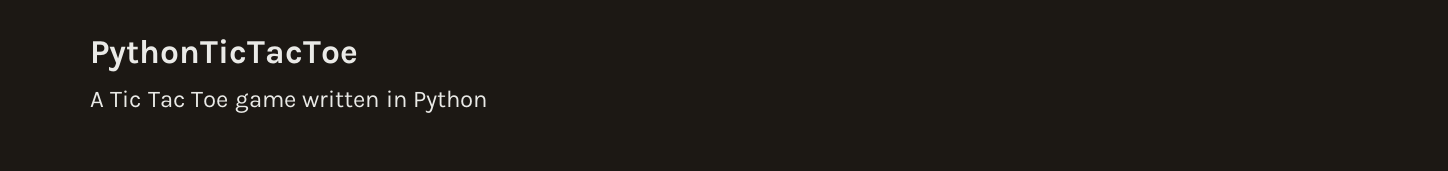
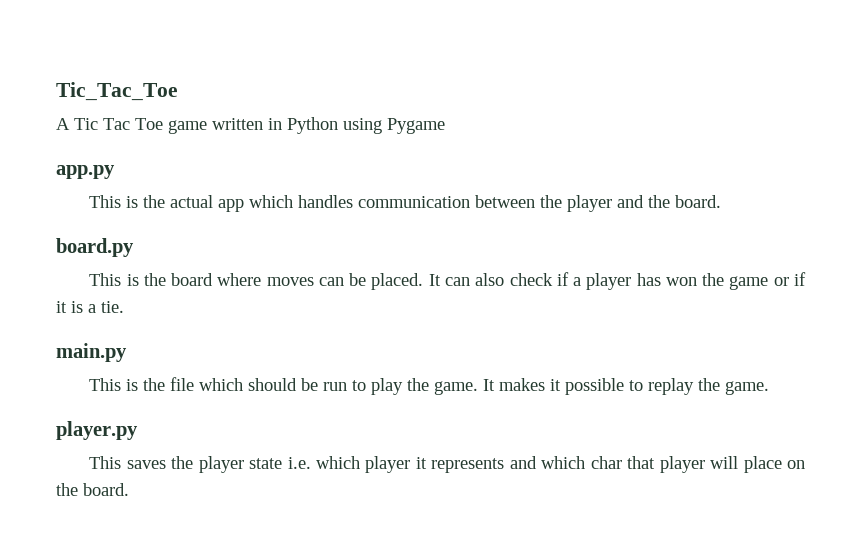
- PythonTicTacToe
+ Tic_Tac_Toe
- A Tic Tac Toe game written in Python
+ A Tic Tac Toe game written in Python using Pygame
+ app.py
+ This is the actual app which handles communication between the player and the board.
+ board.py
+ This is the board where moves can be placed. It can also check if a player has won the game or if it is a tie.
+ main.py
+ This is the file which should be run to play the game. It makes it possible to replay the game.
+ player.py
+ This saves the player state i.e. which player it represents and which char that player will place on the board.

